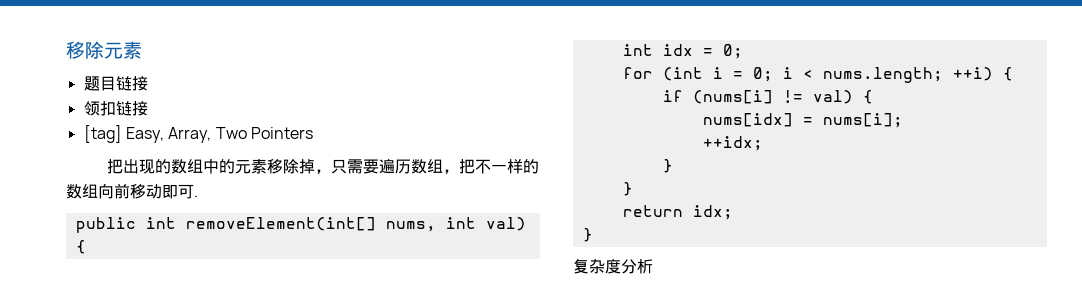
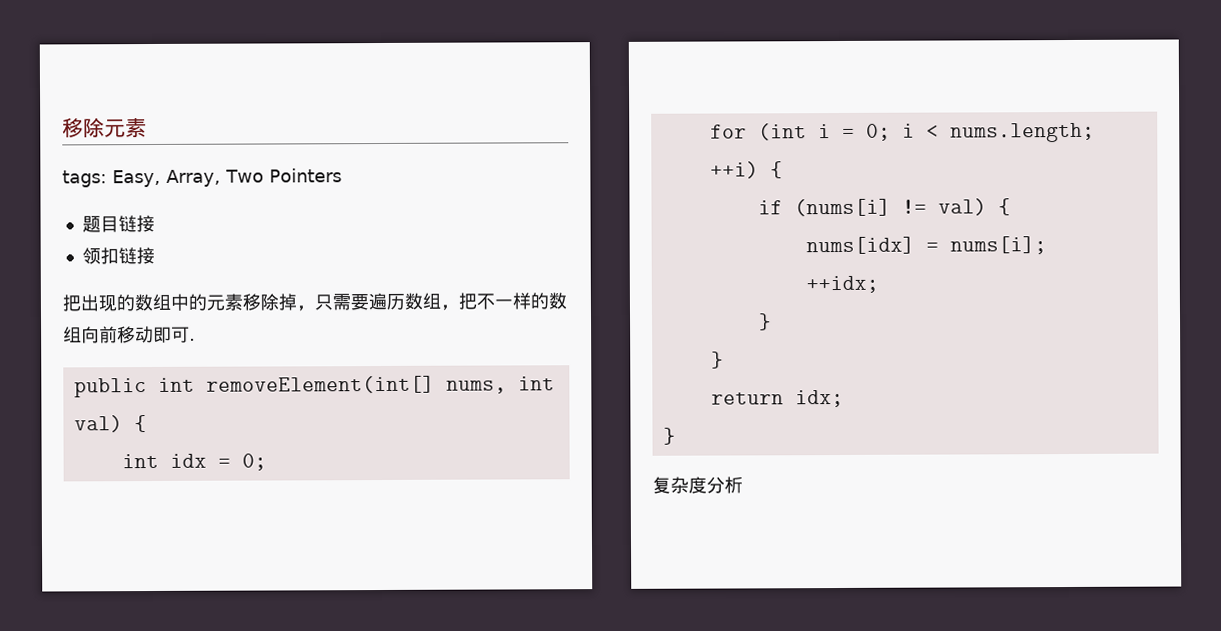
+ tags: Easy, Array, Two Pointers
- [tag] Easy, Array, Two Pointers

